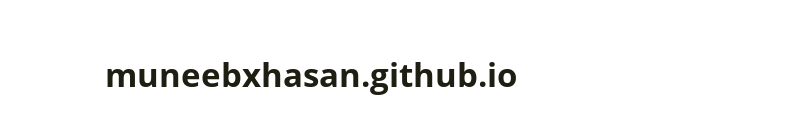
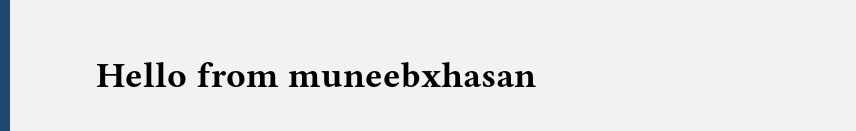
- muneebxhasan.github.io
+ Hello from muneebxhasan

